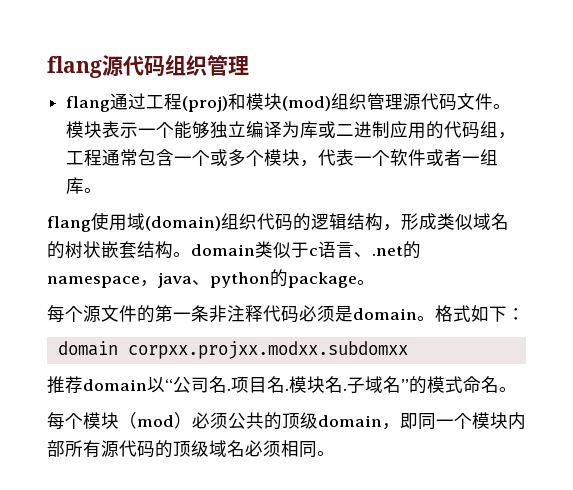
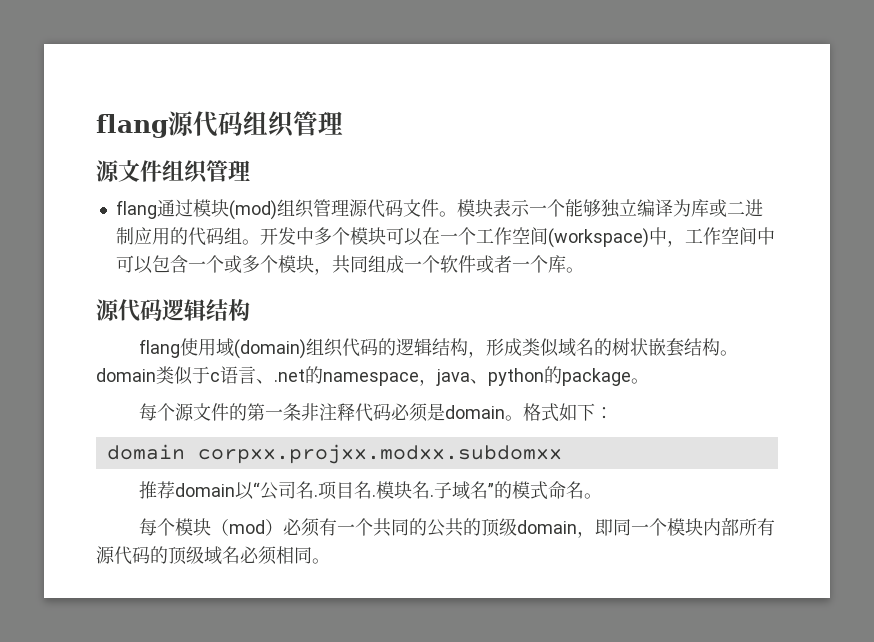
+ 源文件组织管理
- flang通过工程(proj)和模块(mod)组织管理源代码文件。
+ flang通过模块(mod)组织管理源代码文件。
- 模块表示一个能够独立编译为库或二进制应用的代码组，工程通常包含一个或多个模块，代表一个软件或者一组库。
+ 模块表示一个能够独立编译为库或二进制应用的代码组。开发中多个模块可以在一个工作空间(workspace)中，工作空间中可以包含一个或多个模块，共同组成一个软件或者一个库。
+ 源代码逻辑结构
- 每个模块（mod）必须公共的顶级domain，即同一个模块内部所有源代码的顶级域名必须相同。
+ 每个模块（mod）必须有一个共同的公共的顶级domain，即同一个模块内部所有源代码的顶级域名必须相同。

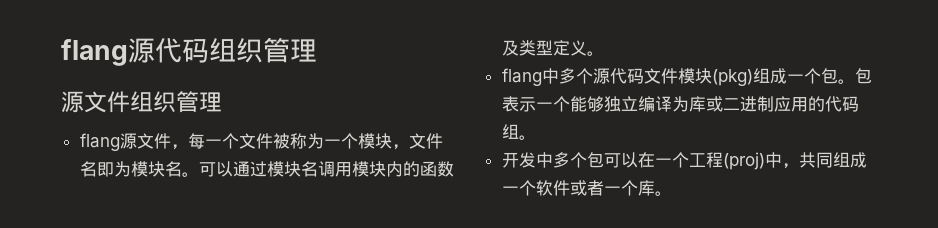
- flang通过模块(mod)组织管理源代码文件。模块表示一个能够独立编译为库或二进制应用的代码组。开发中多个模块可以在一个工作空间(workspace)中，工作空间中可以包含一个或多个模块，共同组成一个软件或者一个库。
+ flang源文件，每一个文件被称为一个模块，文件名即为模块名。可以通过模块名调用模块内的函数及类型定义。
+ flang中多个源代码文件模块(pkg)组成一个包。包表示一个能够独立编译为库或二进制应用的代码组。
+ 开发中多个包可以在一个工程(proj)中，共同组成一个软件或者一个库。
- 源代码逻辑结构
- flang使用域(domain)组织代码的逻辑结构，形成类似域名的树状嵌套结构。domain类似于c语言、.net的namespace，java、python的package。
- 每个源文件的第一条非注释代码必须是domain。格式如下：
- domain corpxx.projxx.modxx.subdomxx
- 推荐domain以“公司名.项目名.模块名.子域名”的模式命名。
- 每个模块（mod）必须有一个共同的公共的顶级domain，即同一个模块内部所有源代码的顶级域名必须相同。

